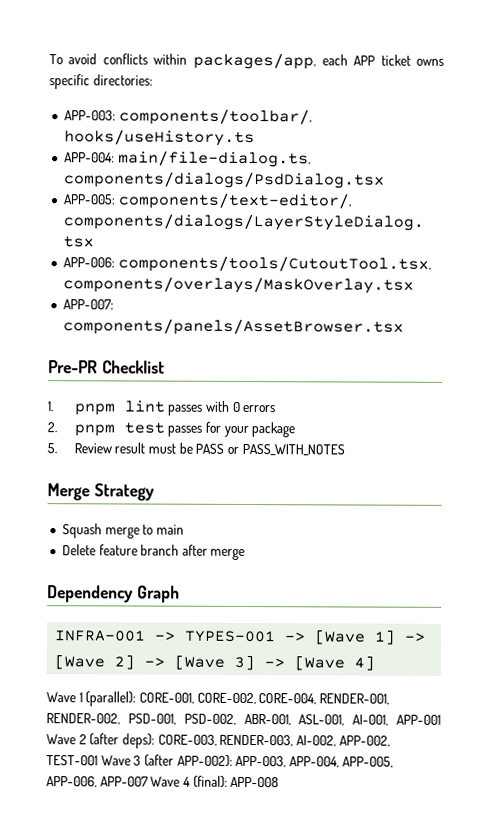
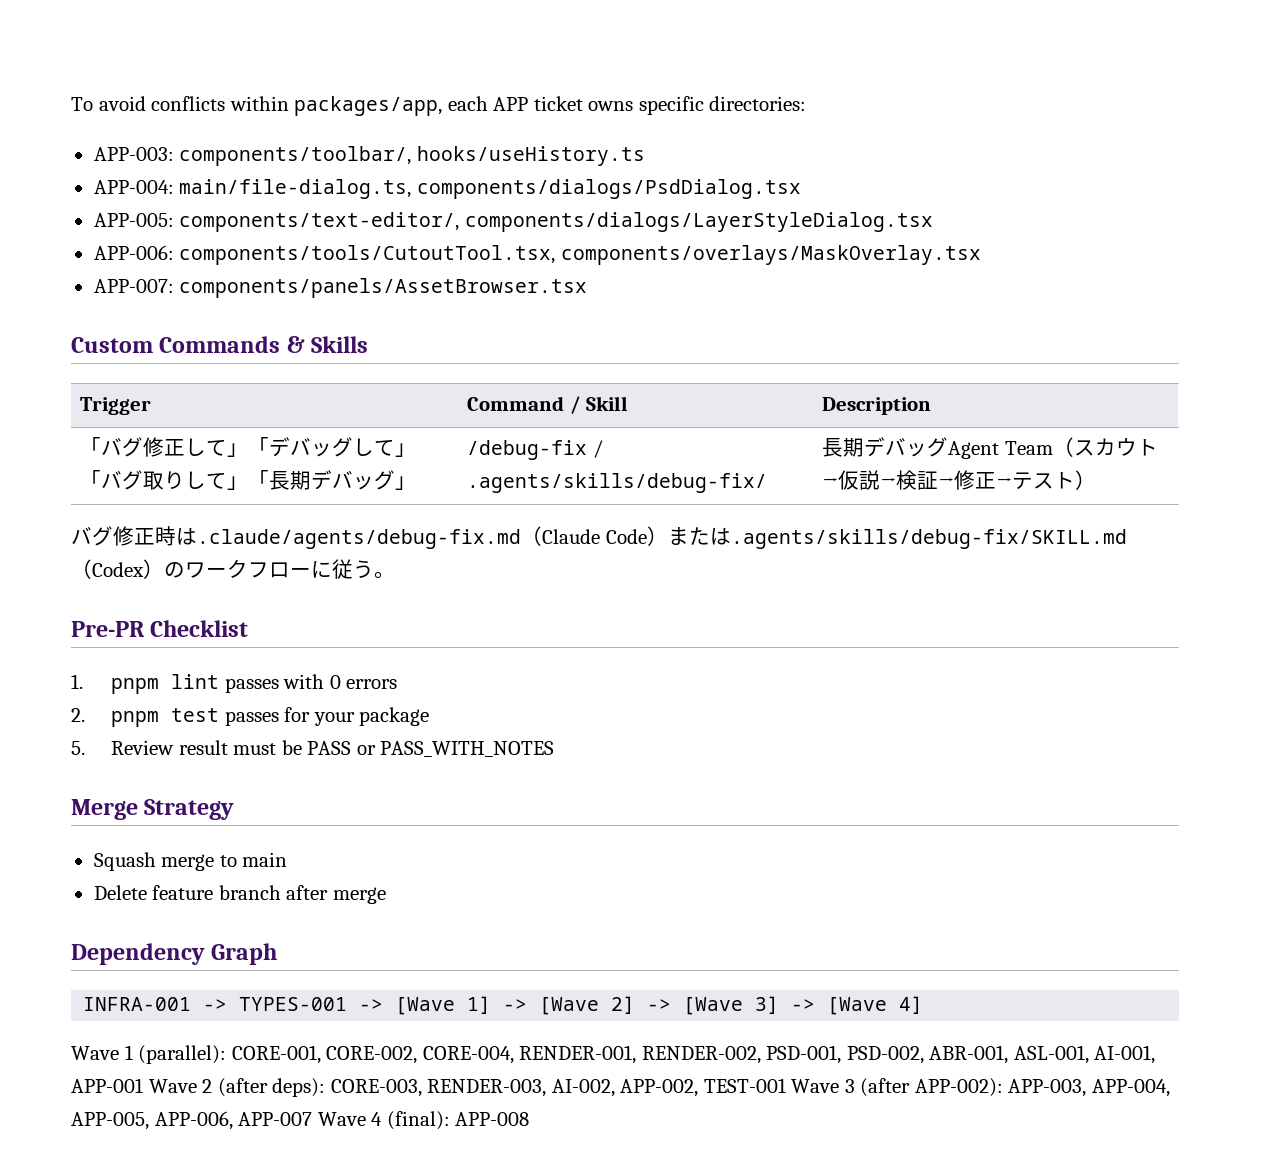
+ Custom Commands & Skills
+ Trigger | Command / Skill | Description
+ 「バグ修正して」「デバッグして」「バグ取りして」「長期デバッグ」 | /debug-fix / .agents/skills/debug-fix/ | 長期デバッグAgent Team（スカウト→仮説→検証→修正→テスト）
+ バグ修正時は.claude/agents/debug-fix.md（Claude Code）または.agents/skills/debug-fix/SKILL.md（Codex）のワークフローに従う。

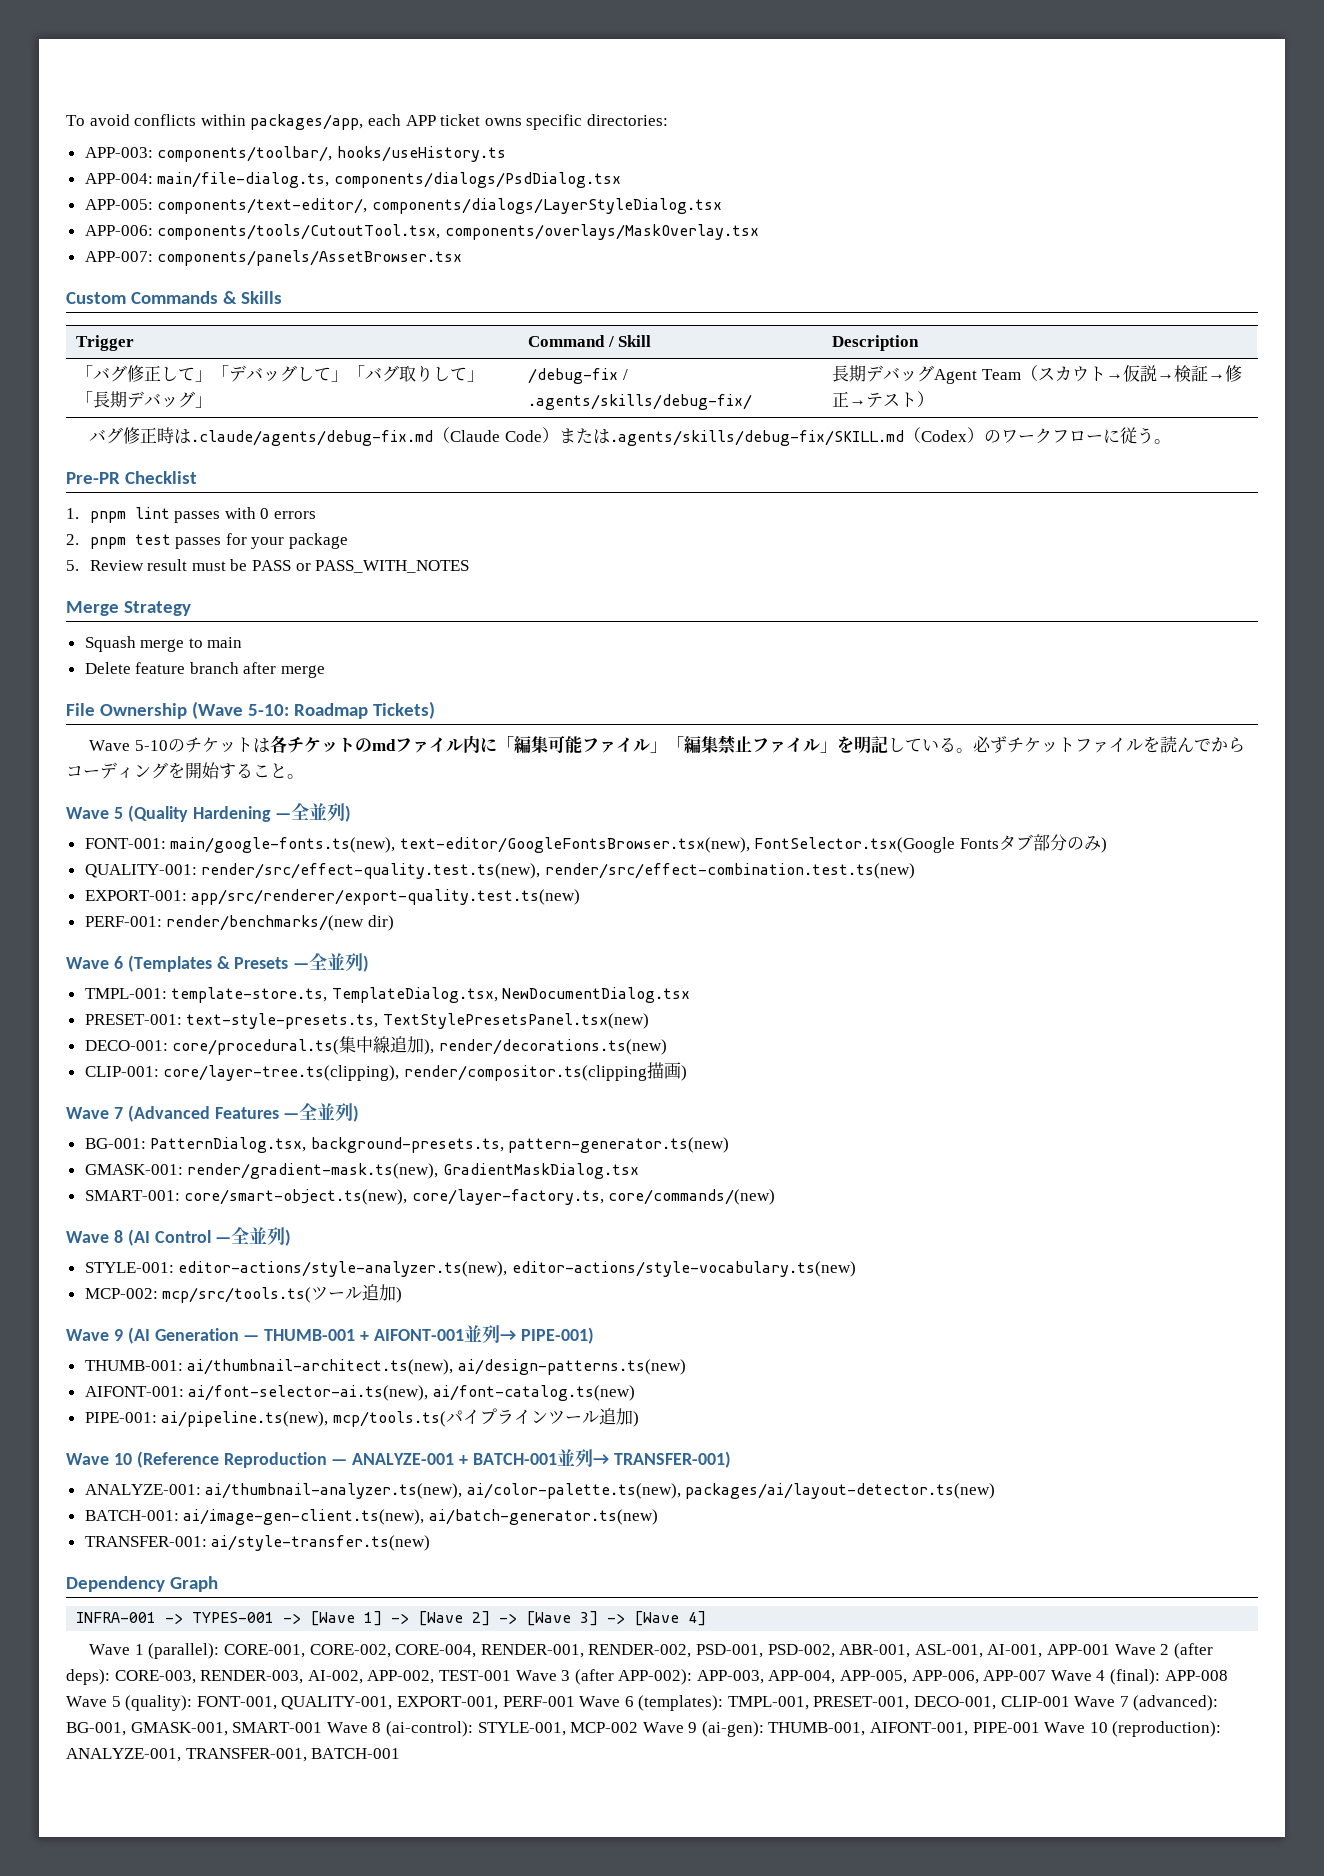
+ File Ownership (Wave 5-10: Roadmap Tickets)
+ Wave 5-10のチケットは各チケットのmdファイル内に「編集可能ファイル」「編集禁止ファイル」を明記している。必ずチケットファイルを読んでからコーディングを開始すること。
+ Wave 5 (Quality Hardening —全並列)
+ FONT-001: main/google-fonts.ts(new), text-editor/GoogleFontsBrowser.tsx(new), FontSelector.tsx(Google Fontsタブ部分のみ)
+ QUALITY-001: render/src/effect-quality.test.ts(new), render/src/effect-combination.test.ts(new)
+ EXPORT-001: app/src/renderer/export-quality.test.ts(new)
+ PERF-001: render/benchmarks/(new dir)
+ Wave 6 (Templates & Presets —全並列)
+ TMPL-001: template-store.ts, TemplateDialog.tsx, NewDocumentDialog.tsx
+ PRESET-001: text-style-presets.ts, TextStylePresetsPanel.tsx(new)
+ DECO-001: core/procedural.ts(集中線追加), render/decorations.ts(new)
+ CLIP-001: core/layer-tree.ts(clipping), render/compositor.ts(clipping描画)
+ Wave 7 (Advanced Features —全並列)
+ BG-001: PatternDialog.tsx, background-presets.ts, pattern-generator.ts(new)
+ GMASK-001: render/gradient-mask.ts(new), GradientMaskDialog.tsx
+ SMART-001: core/smart-object.ts(new), core/layer-factory.ts, core/commands/(new)
+ Wave 8 (AI Control —全並列)
+ STYLE-001: editor-actions/style-analyzer.ts(new), editor-actions/style-vocabulary.ts(new)
+ MCP-002: mcp/src/tools.ts(ツール追加)
+ Wave 9 (AI Generation — THUMB-001 + AIFONT-001並列→ PIPE-001)
+ THUMB-001: ai/thumbnail-architect.ts(new), ai/design-patterns.ts(new)
+ AIFONT-001: ai/font-selector-ai.ts(new), ai/font-catalog.ts(new)
+ PIPE-001: ai/pipeline.ts(new), mcp/tools.ts(パイプラインツール追加)
+ Wave 10 (Reference Reproduction — ANALYZE-001 + BATCH-001並列→ TRANSFER-001)
+ ANALYZE-001: ai/thumbnail-analyzer.ts(new), ai/color-palette.ts(new), packages/ai/layout-detector.ts(new)
+ BATCH-001: ai/image-gen-client.ts(new), ai/batch-generator.ts(new)
+ TRANSFER-001: ai/style-transfer.ts(new)
- Wave 1 (parallel): CORE-001, CORE-002, CORE-004, RENDER-001, RENDER-002, PSD-001, PSD-002, ABR-001, ASL-001, AI-001, APP-001 Wave 2 (after deps): CORE-003, RENDER-003, AI-002, APP-002, TEST-001 Wave 3 (after APP-002): APP-003, APP-004, APP-005, APP-006, APP-007 Wave 4 (final): APP-008
+ Wave 1 (parallel): CORE-001, CORE-002, CORE-004, RENDER-001, RENDER-002, PSD-001, PSD-002, ABR-001, ASL-001, AI-001, APP-001 Wave 2 (after deps): CORE-003, RENDER-003, AI-002, APP-002, TEST-001 Wave 3 (after APP-002): APP-003, APP-004, APP-005, APP-006, APP-007 Wave 4 (final): APP-008 Wave 5 (quality): FONT-001, QUALITY-001, EXPORT-001, PERF-001 Wave 6 (templates): TMPL-001, PRESET-001, DECO-001, CLIP-001 Wave 7 (advanced): BG-001, GMASK-001, SMART-001 Wave 8 (ai-control): STYLE-001, MCP-002 Wave 9 (ai-gen): THUMB-001, AIFONT-001, PIPE-001 Wave 10 (reproduction): ANALYZE-001, TRANSFER-001, BATCH-001

